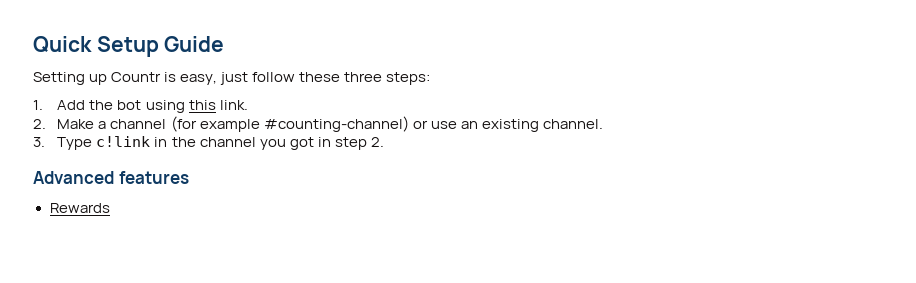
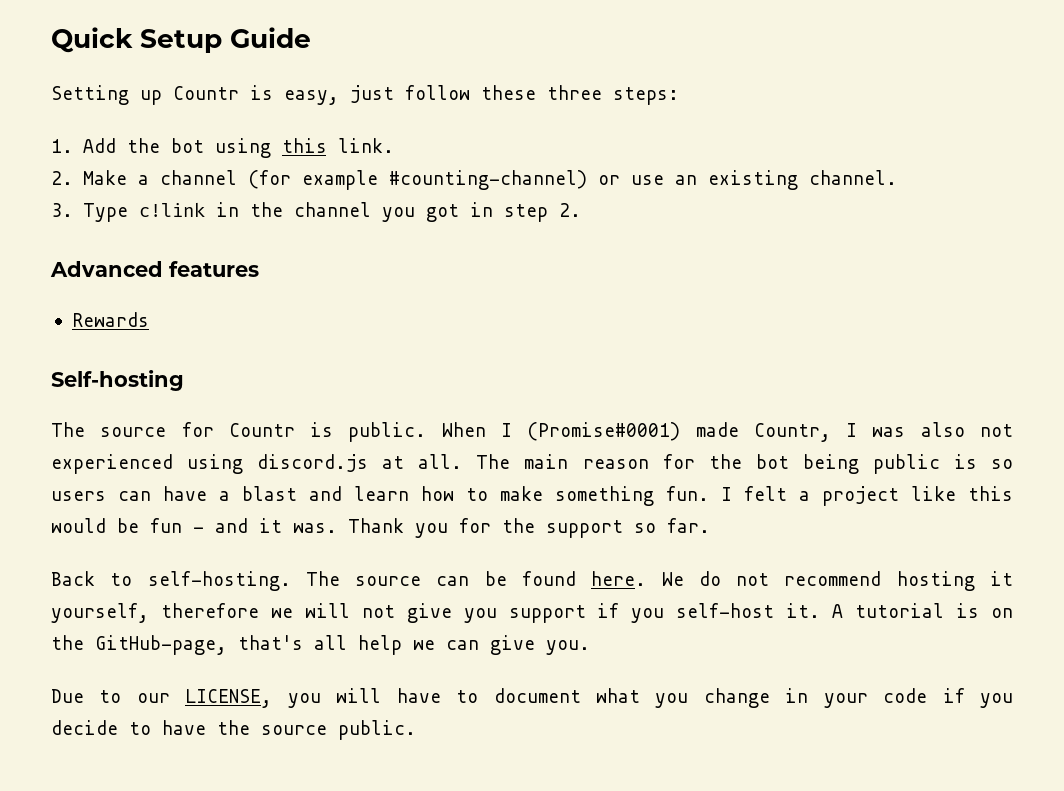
+ Self-hosting
+ The source for Countr is public. When I (Promise#0001) made Countr, I was also not experienced using discord.js at all. The main reason for the bot being public is so users can have a blast and learn how to make something fun. I felt a project like this would be fun - and it was. Thank you for the support so far.
+ Back to self-hosting. The source can be found here. We do not recommend hosting it yourself, therefore we will not give you support if you self-host it. A tutorial is on the GitHub-page, that's all help we can give you.
+ Due to our LICENSE, you will have to document what you change in your code if you decide to have the source public.

